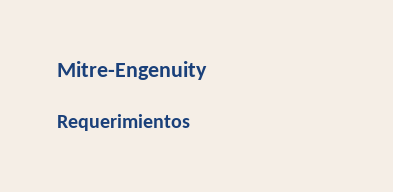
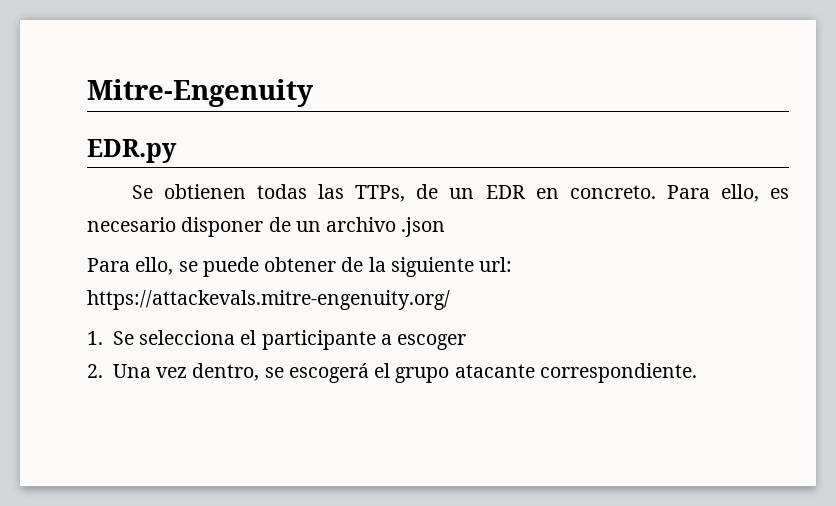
- Requerimientos
+ EDR.py
+ Se obtienen todas las TTPs, de un EDR en concreto. Para ello, es necesario disponer de un archivo .json
+ Para ello, se puede obtener de la siguiente url: https://attackevals.mitre-engenuity.org/
+ 1. Se selecciona el participante a escoger
+ 2. Una vez dentro, se escogerá el grupo atacante correspondiente.

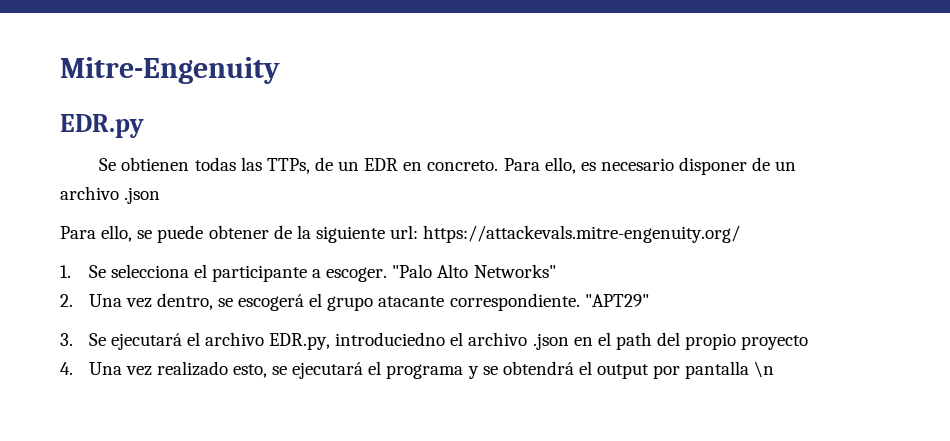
- 1. Se selecciona el participante a escoger
+ 1. Se selecciona el participante a escoger. "Palo Alto Networks"
+ "APT29"
+ 3. Se ejecutará el archivo EDR.py, introduciedno el archivo .json en el path del propio proyecto
+ 4. Una vez realizado esto, se ejecutará el programa y se obtendrá el output por pantalla \n

